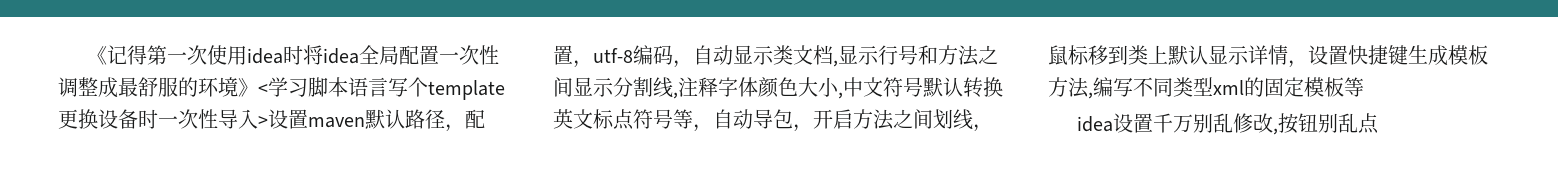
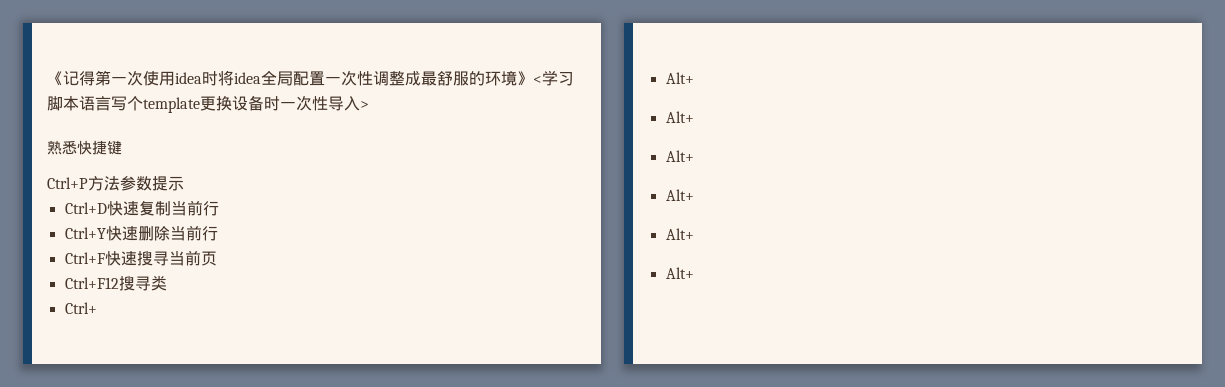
- 《记得第一次使用idea时将idea全局配置一次性调整成最舒服的环境》<学习脚本语言写个template更换设备时一次性导入>设置maven默认路径，配置，utf-8编码，自动显示类文档,显示行号和方法之间显示分割线,注释字体颜色大小,中文符号默认转换英文标点符号等，自动导包，开启方法之间划线，鼠标移到类上默认显示详情，设置快捷键生成模板方法,编写不同类型xml的固定模板等
- idea设置千万别乱修改,按钮别乱点
+ 《记得第一次使用idea时将idea全局配置一次性调整成最舒服的环境》<学习脚本语言写个template更换设备时一次性导入>
+ 熟悉快捷键
+ Ctrl+P方法参数提示
+ Ctrl+D快速复制当前行
+ Ctrl+Y快速删除当前行
+ Ctrl+F快速搜寻当前页
+ Ctrl+F12搜寻类
+ Ctrl+
+ Alt+
+ Alt+
+ Alt+
+ Alt+
+ Alt+
+ Alt+

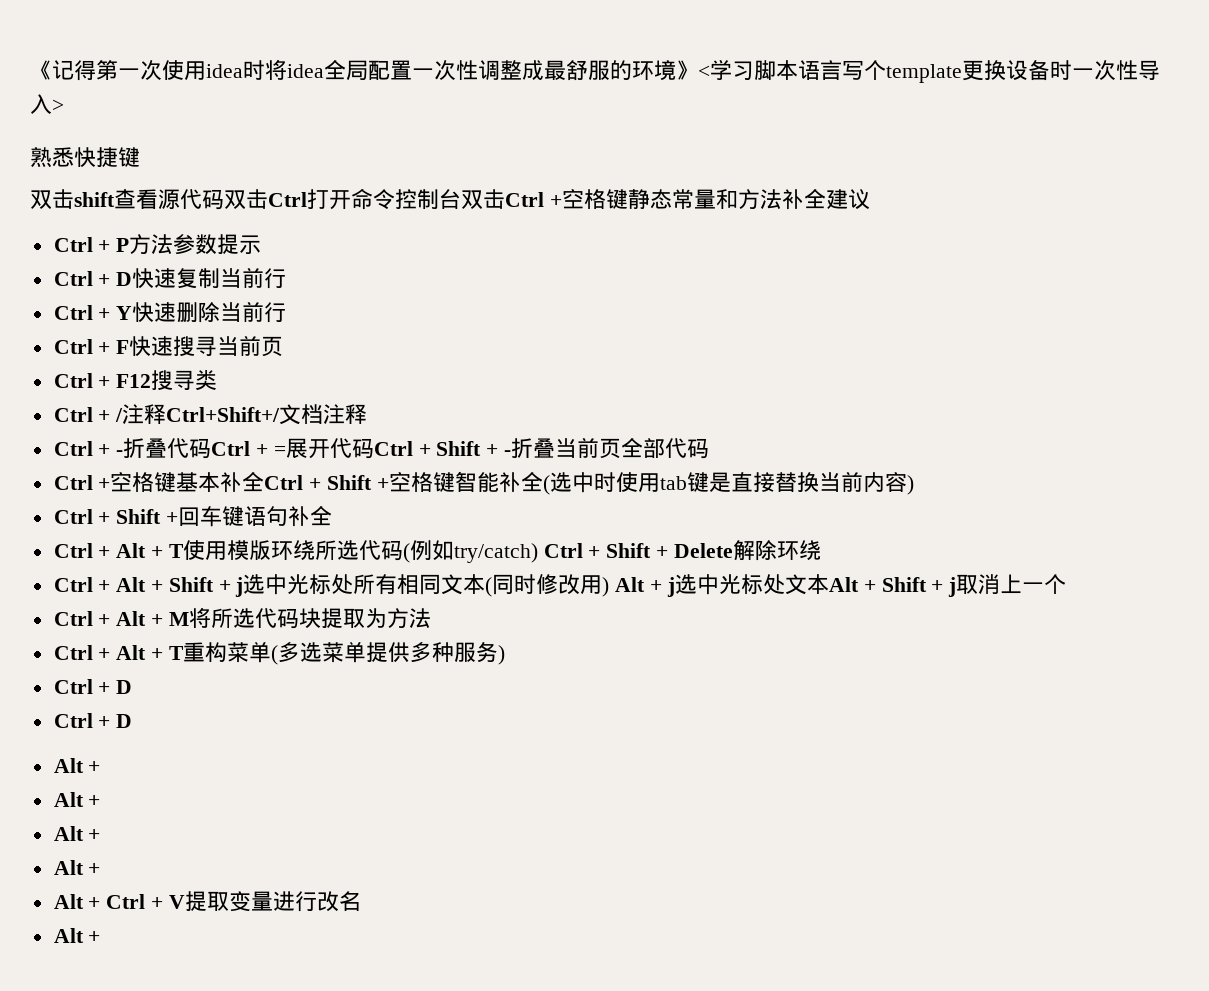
- Ctrl+P方法参数提示
+ 双击shift查看源代码双击Ctrl打开命令控制台双击Ctrl +空格键静态常量和方法补全建议
+ Ctrl + P方法参数提示
- Ctrl+D快速复制当前行
+ Ctrl + D快速复制当前行
- Ctrl+Y快速删除当前行
+ Ctrl + Y快速删除当前行
- Ctrl+F快速搜寻当前页
+ Ctrl + F快速搜寻当前页
- Ctrl+F12搜寻类
+ Ctrl + F12搜寻类
- Ctrl+
- Alt+
- Alt+
- Alt+
- Alt+
- Alt+
- Alt+
+ Ctrl + /注释Ctrl+Shift+/文档注释
+ Ctrl + -折叠代码Ctrl + =展开代码Ctrl + Shift + -折叠当前页全部代码
+ Ctrl +空格键基本补全Ctrl + Shift +空格键智能补全(选中时使用tab键是直接替换当前内容)
+ Ctrl + Shift +回车键语句补全
+ Ctrl + Alt + T使用模版环绕所选代码(例如try/catch) Ctrl + Shift + Delete解除环绕
+ Ctrl + Alt + Shift + j选中光标处所有相同文本(同时修改用) Alt + j选中光标处文本Alt + Shift + j取消上一个
+ Ctrl + Alt + M将所选代码块提取为方法
+ Ctrl + Alt + T重构菜单(多选菜单提供多种服务)
+ Ctrl + D
+ Ctrl + D
+ Alt +
+ Alt +
+ Alt +
+ Alt +
+ Alt + Ctrl + V提取变量进行改名
+ Alt +

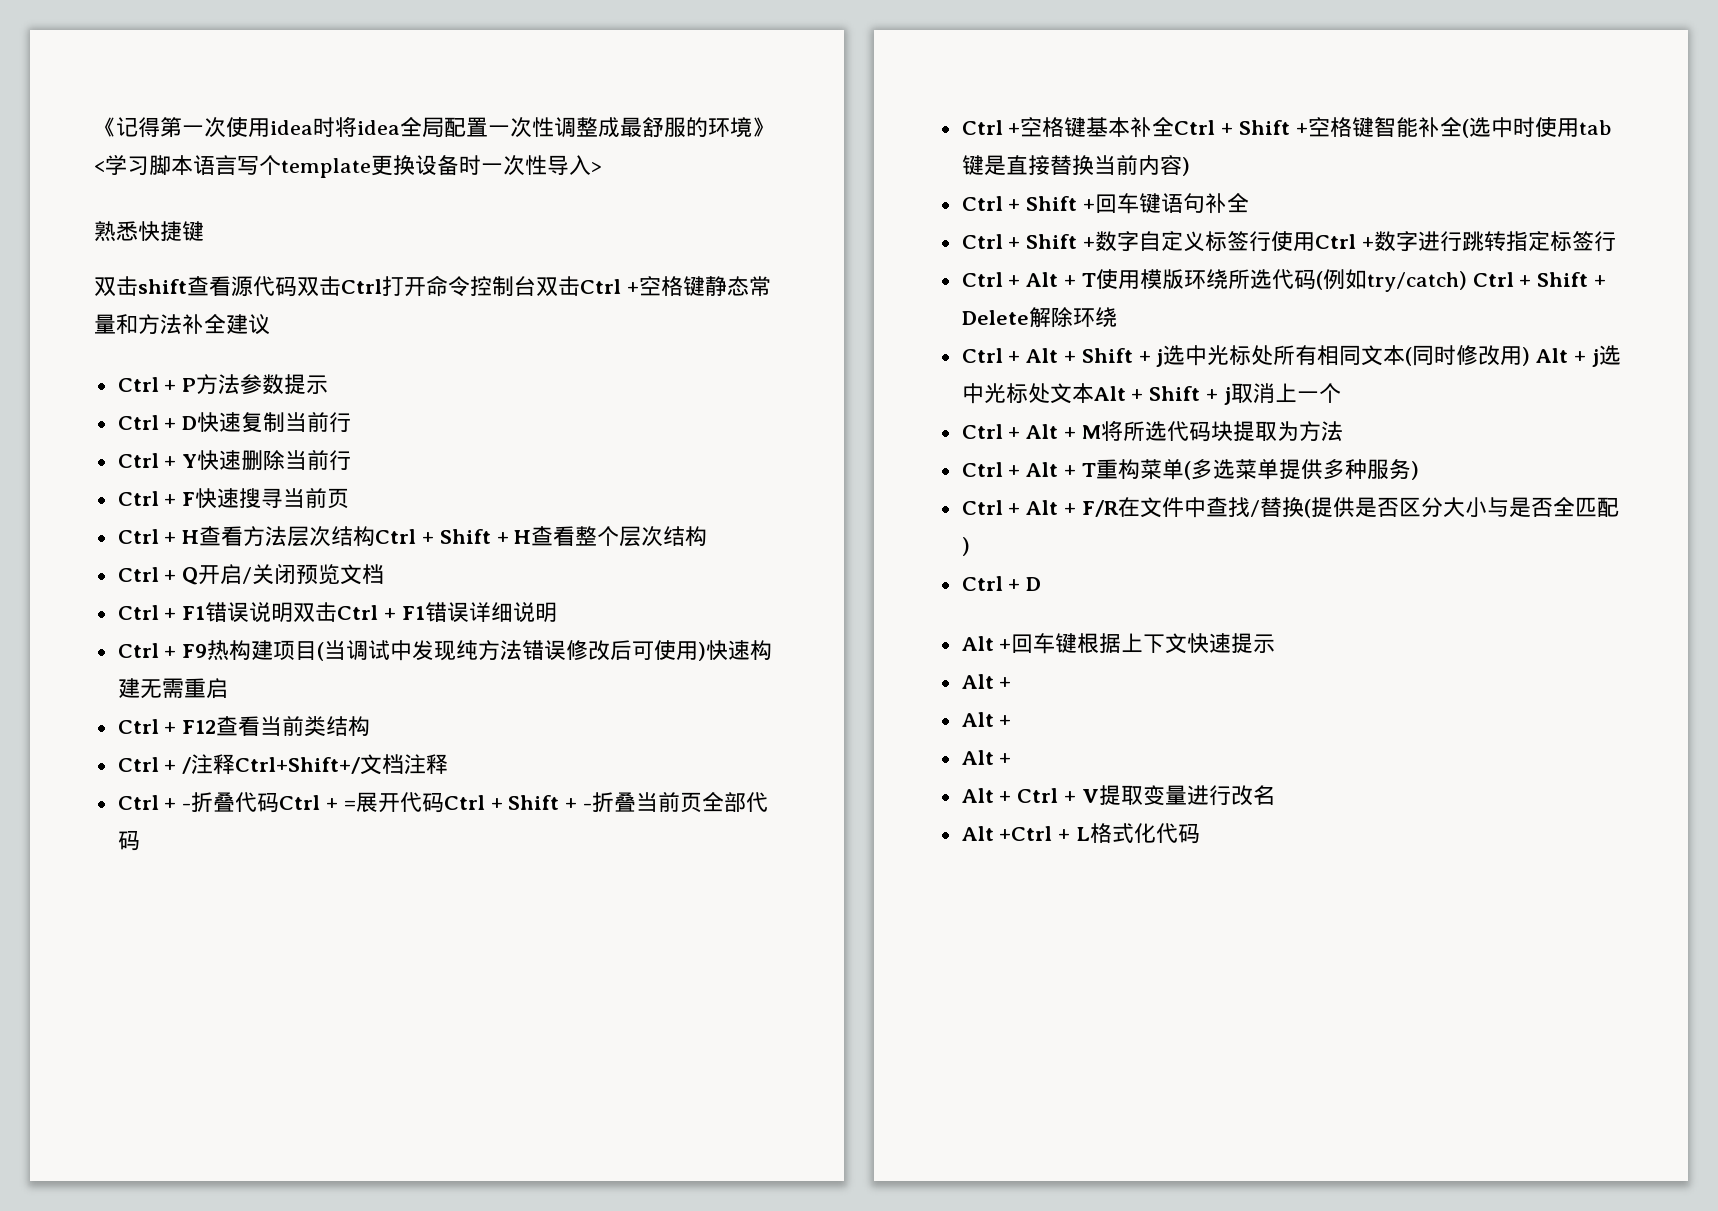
+ Ctrl + H查看方法层次结构Ctrl + Shift + H查看整个层次结构
+ Ctrl + Q开启/关闭预览文档
+ Ctrl + F1错误说明双击Ctrl + F1错误详细说明
+ Ctrl + F9热构建项目(当调试中发现纯方法错误修改后可使用)快速构建无需重启
- Ctrl + F12搜寻类
+ Ctrl + F12查看当前类结构
+ Ctrl + Shift +数字自定义标签行使用Ctrl +数字进行跳转指定标签行
  Ctrl + Alt + T重构菜单(多选菜单提供多种服务)
+ Ctrl + Alt + F/R在文件中查找/替换(提供是否区分大小与是否全匹配)
  Ctrl + D
- Ctrl + D
- Alt +
+ Alt +回车键根据上下文快速提示
  Alt + Ctrl + V提取变量进行改名
- Alt +
+ Alt +Ctrl + L格式化代码

